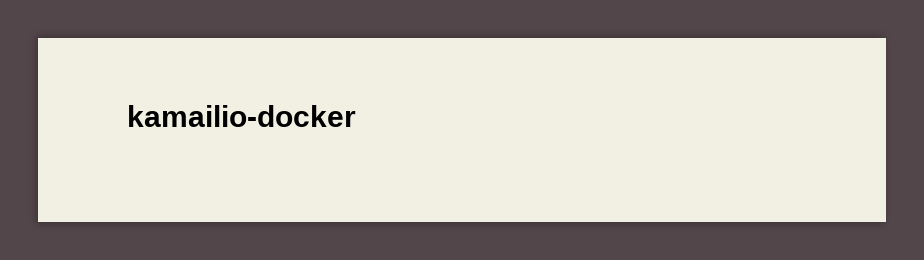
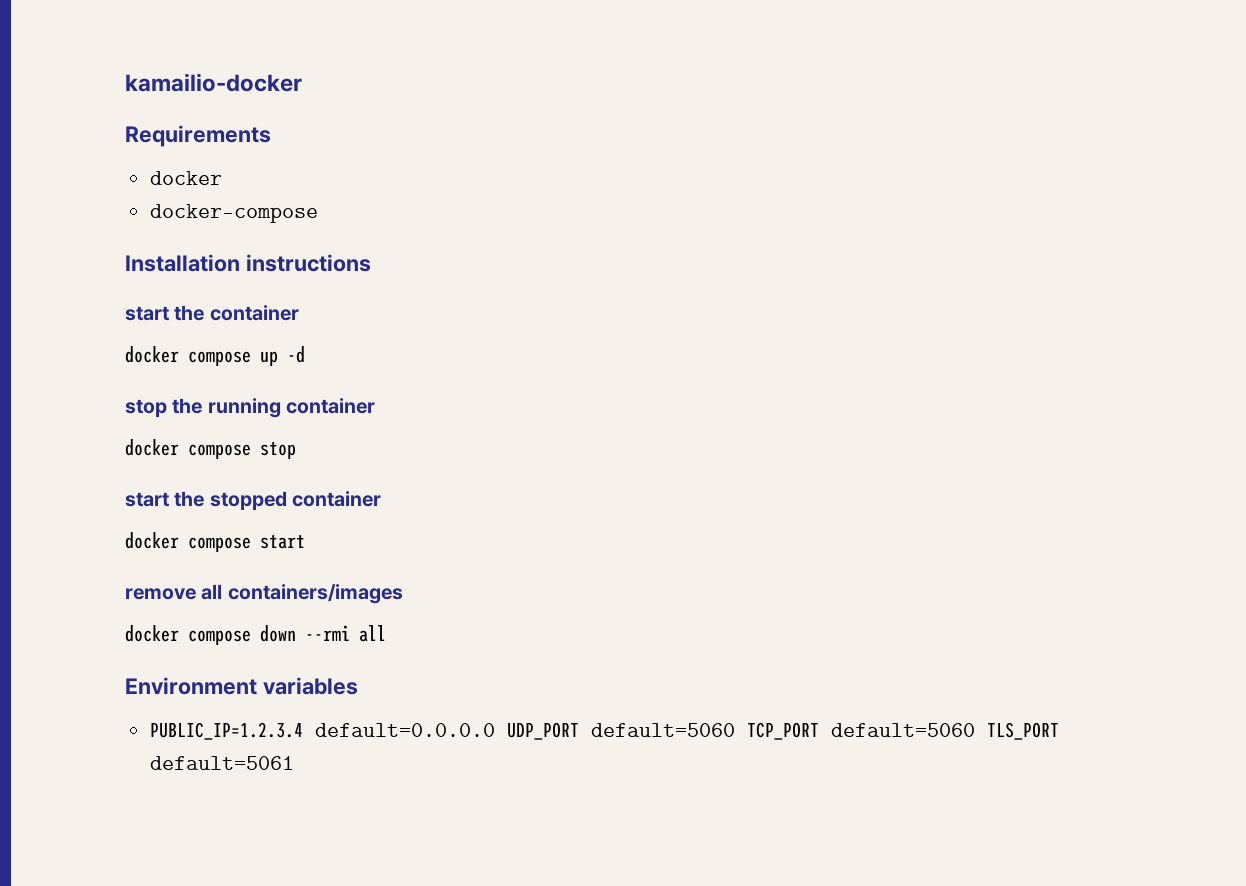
+ Requirements
+ docker
+ docker-compose
+ Installation instructions
+ start the container
+ docker compose up -d
+ stop the running container
+ docker compose stop
+ start the stopped container
+ docker compose start
+ remove all containers/images
+ docker compose down --rmi all
+ Environment variables
+ PUBLIC_IP=1.2.3.4 default=0.0.0.0 UDP_PORT default=5060 TCP_PORT default=5060 TLS_PORT default=5061

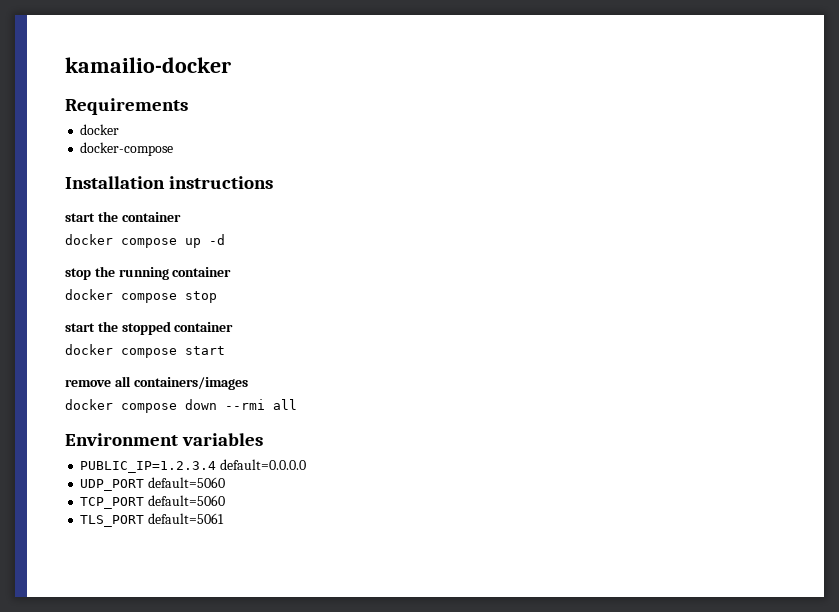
- PUBLIC_IP=1.2.3.4 default=0.0.0.0 UDP_PORT default=5060 TCP_PORT default=5060 TLS_PORT default=5061
+ PUBLIC_IP=1.2.3.4 default=0.0.0.0
+ UDP_PORT default=5060
+ TCP_PORT default=5060
+ TLS_PORT default=5061

